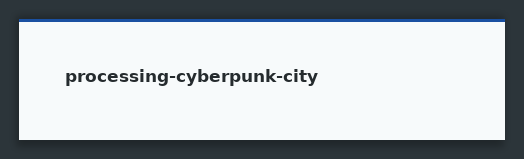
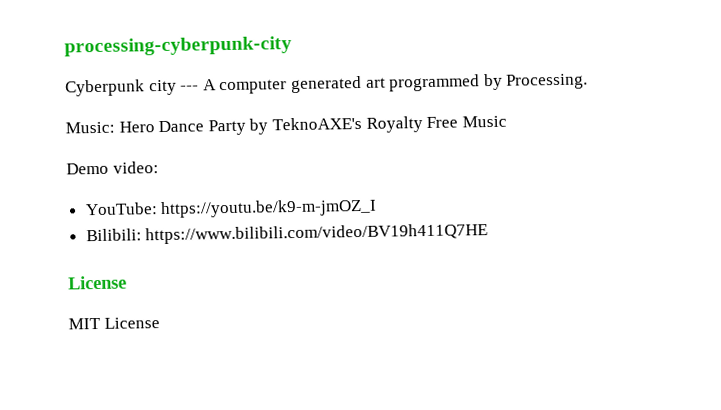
+ Cyberpunk city --- A computer generated art programmed by Processing.
+ Music: Hero Dance Party by TeknoAXE's Royalty Free Music
+ Demo video:
+ YouTube: https://youtu.be/k9-m-jmOZ_I
+ Bilibili: https://www.bilibili.com/video/BV19h411Q7HE
+ License
+ MIT License

